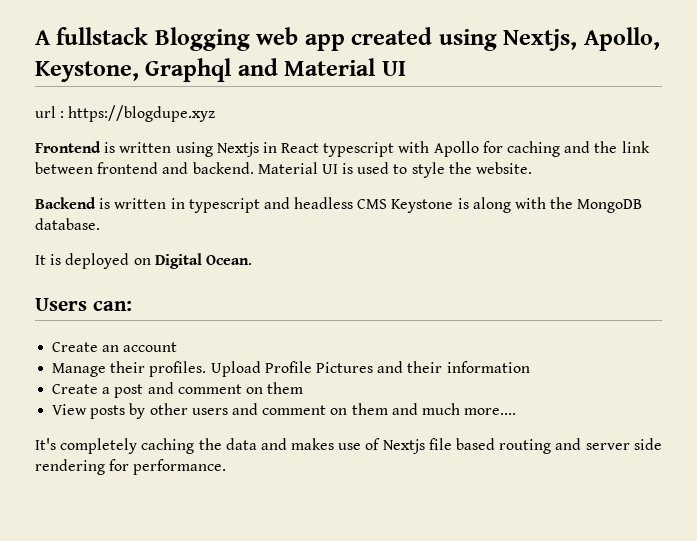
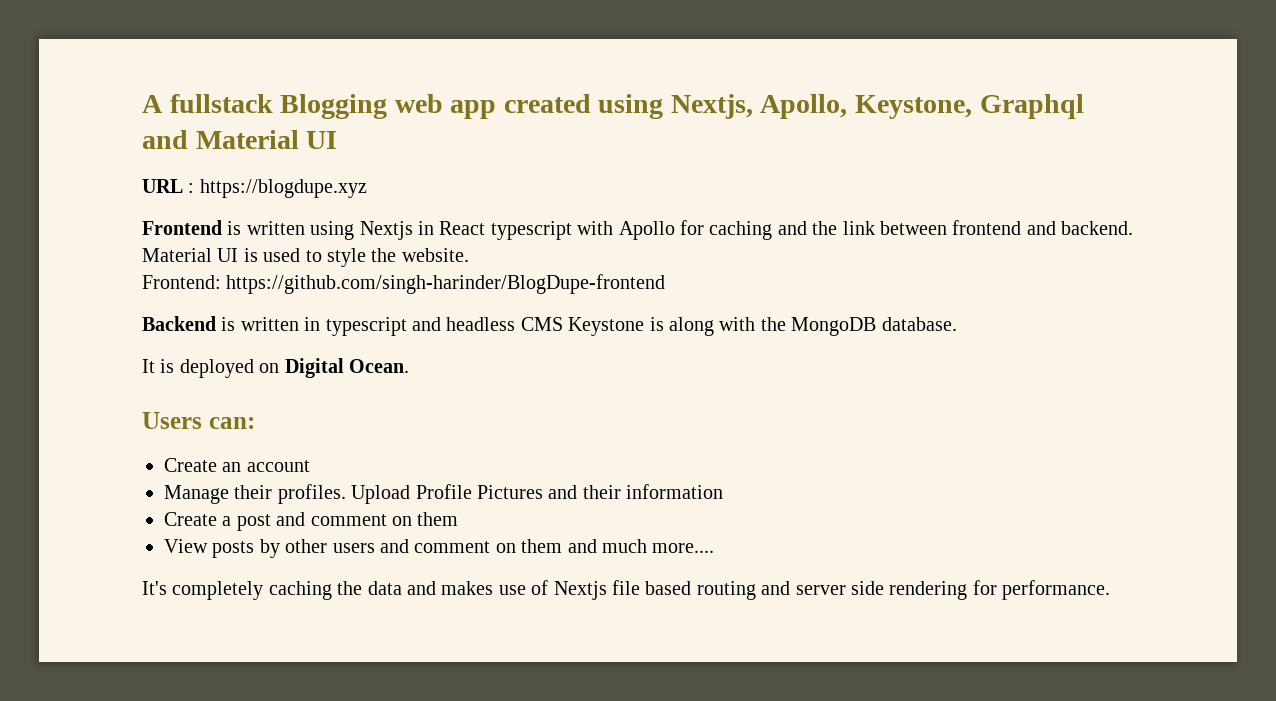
- url : https://blogdupe.xyz
+ URL : https://blogdupe.xyz
+ Frontend: https://github.com/singh-harinder/BlogDupe-frontend

